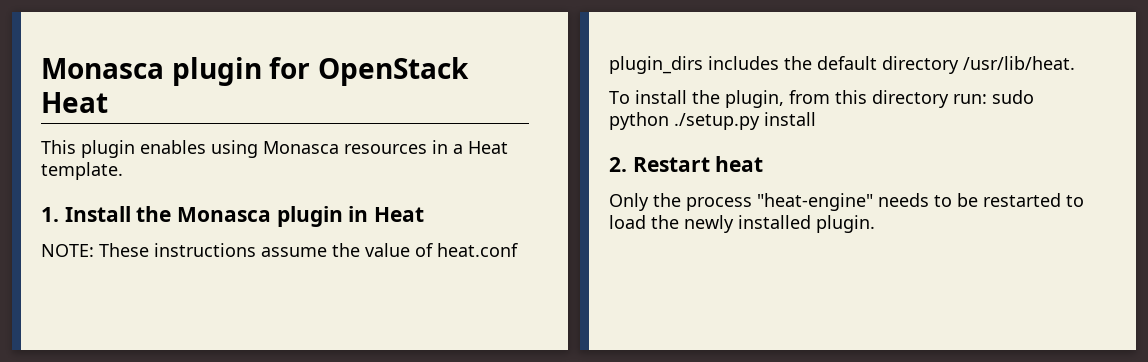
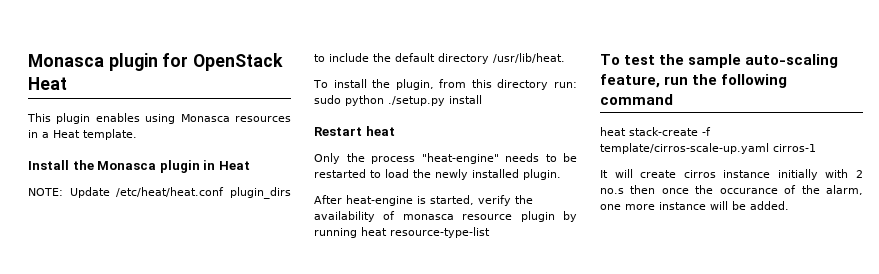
- 1. Install the Monasca plugin in Heat
+ Install the Monasca plugin in Heat
- NOTE: These instructions assume the value of heat.conf plugin_dirs includes the default directory /usr/lib/heat.
+ NOTE: Update /etc/heat/heat.conf plugin_dirs to include the default directory /usr/lib/heat.
- 2. Restart heat
+ Restart heat
+ After heat-engine is started, verify the availability of monasca resource plugin by running heat resource-type-list
+ To test the sample auto-scaling feature, run the following command
+ heat stack-create -f template/cirros-scale-up.yaml cirros-1
+ It will create cirros instance initially with 2 no.s then once the occurance of the alarm, one more instance will be added.

